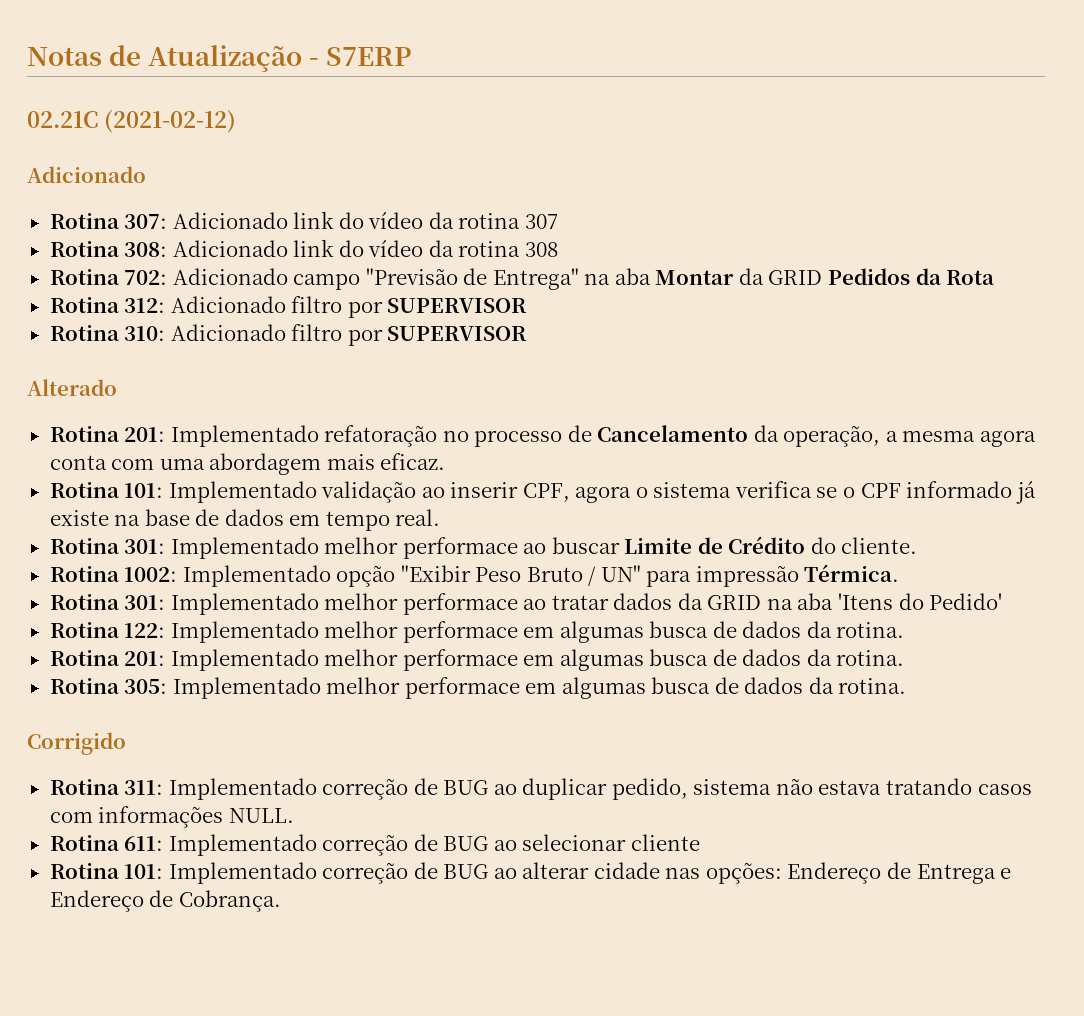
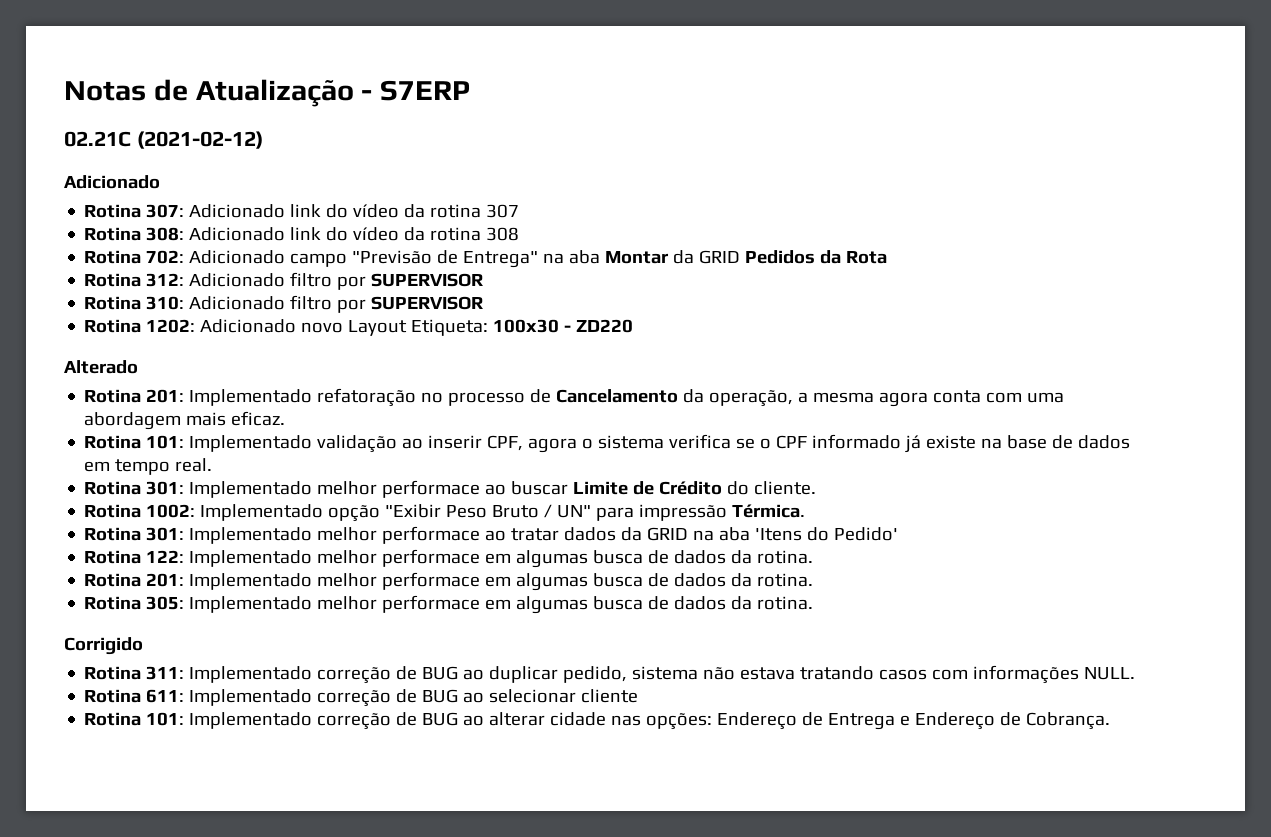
+ Rotina 1202: Adicionado novo Layout Etiqueta: 100x30 - ZD220

